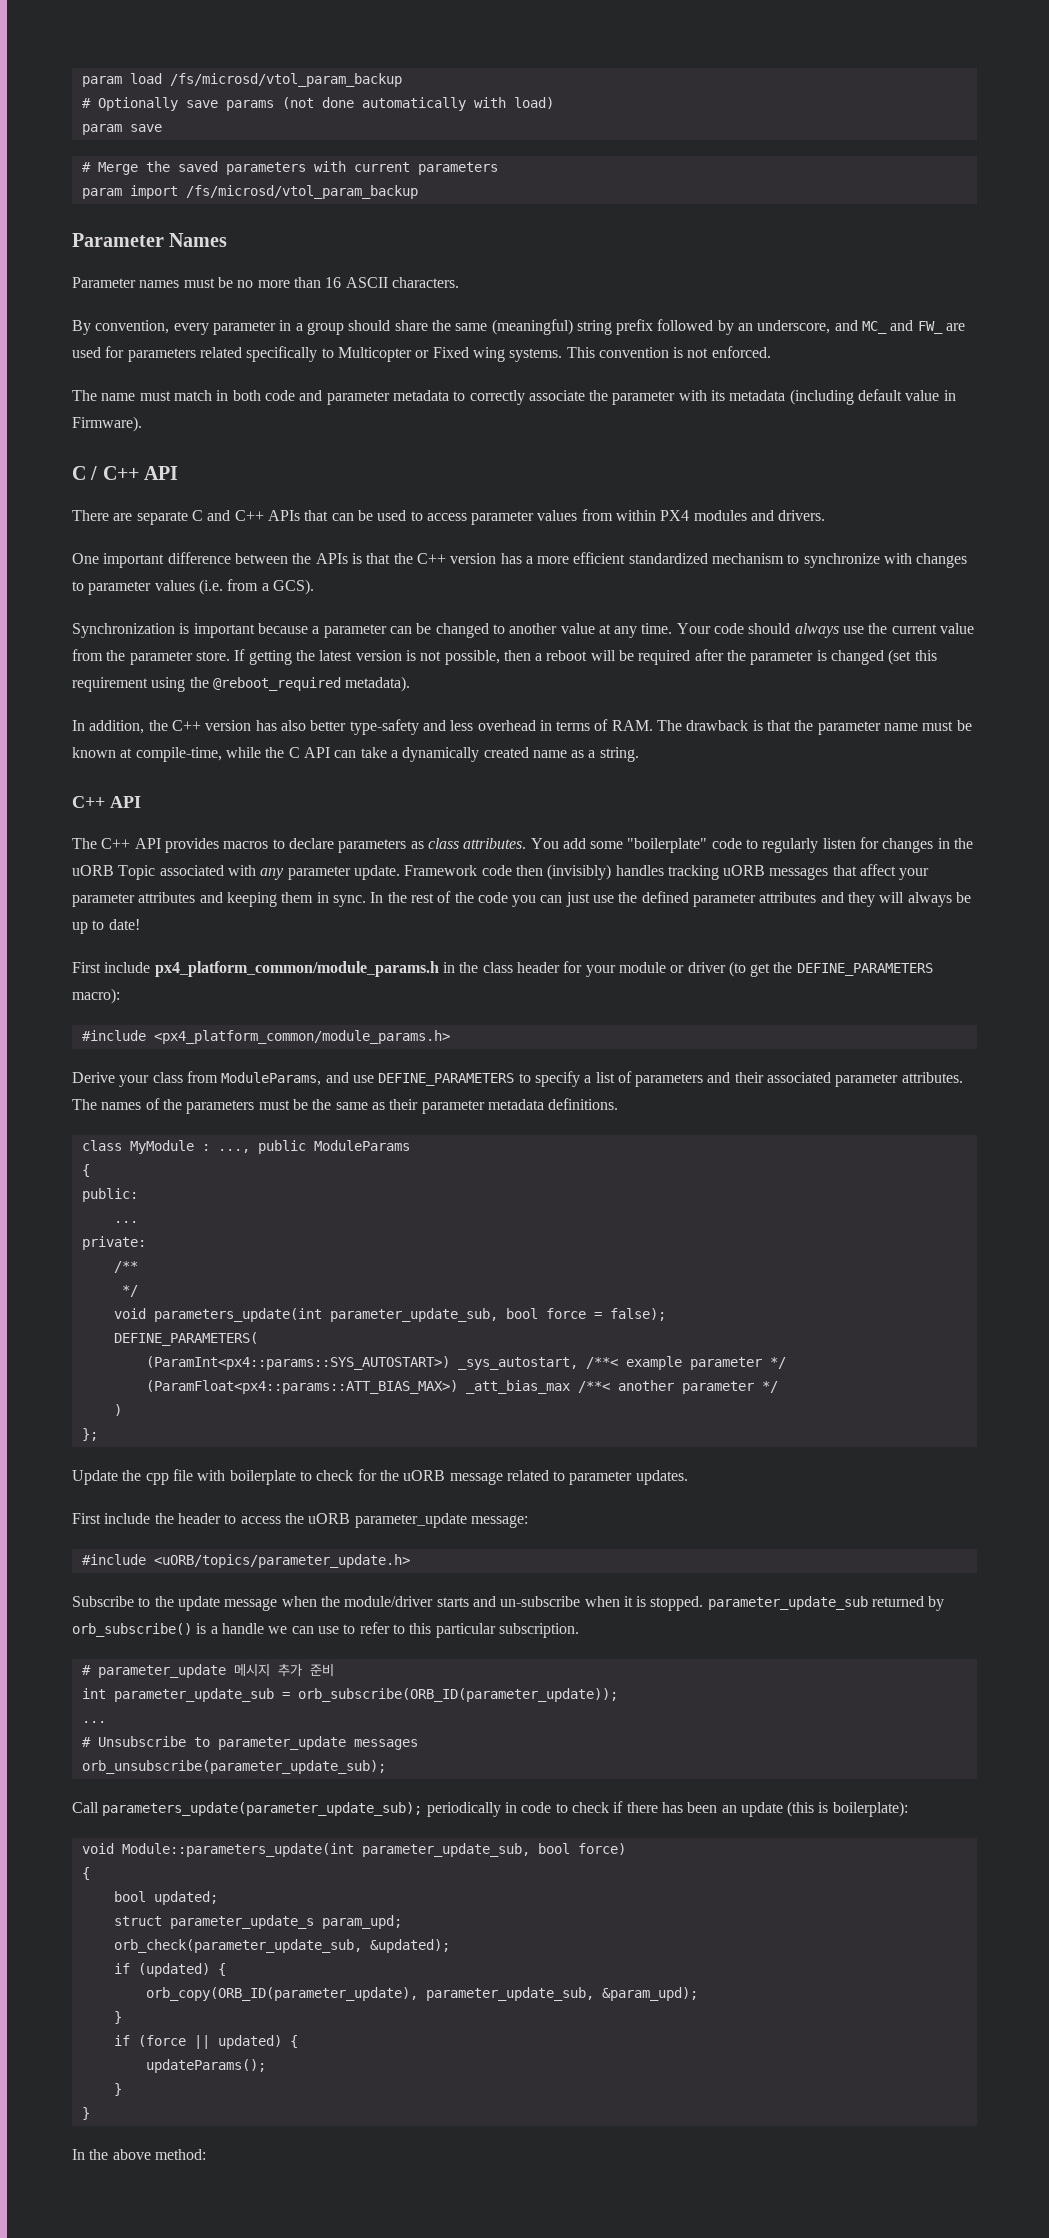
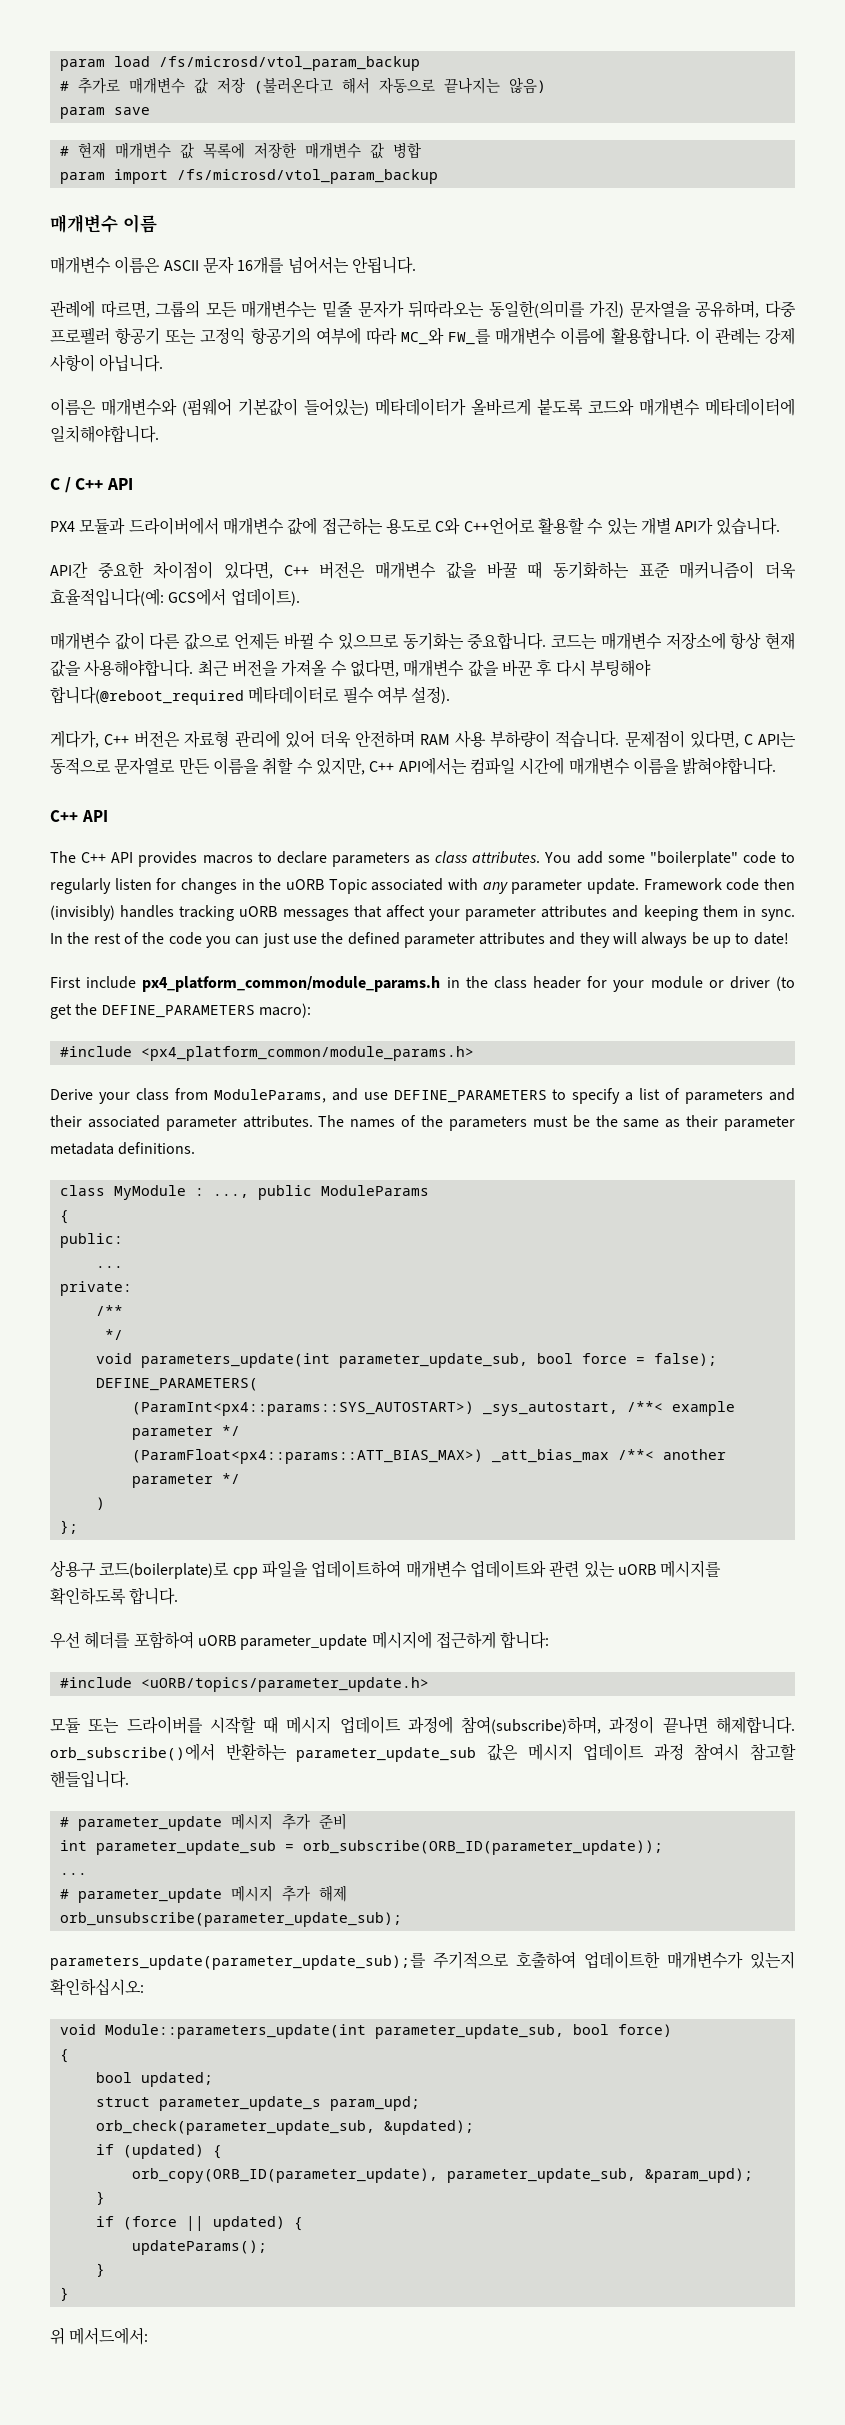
- # Optionally save params (not done automatically with load)
+ # 추가로 매개변수 값 저장 (불러온다고 해서 자동으로 끝나지는 않음)
  param save
- # Merge the saved parameters with current parameters
+ # 현재 매개변수 값 목록에 저장한 매개변수 값 병합
  param import /fs/microsd/vtol_param_backup
- Parameter Names
- Parameter names must be no more than 16 ASCII characters.
- By convention, every parameter in a group should share the same (meaningful) string prefix followed by an underscore, and MC_ and FW_ are used for parameters related specifically to Multicopter or Fixed wing systems. This convention is not enforced.
- The name must match in both code and parameter metadata to correctly associate the parameter with its metadata (including default value in Firmware).
+ 매개변수 이름
+ 매개변수 이름은 ASCII 문자 16개를 넘어서는 안됩니다.
+ 관례에 따르면, 그룹의 모든 매개변수는 밑줄 문자가 뒤따라오는 동일한(의미를 가진) 문자열을 공유하며, 다중 프로펠러 항공기 또는 고정익 항공기의 여부에 따라 MC_와 FW_를 매개변수 이름에 활용합니다. 이 관례는 강제 사항이 아닙니다.
+ 이름은 매개변수와 (펌웨어 기본값이 들어있는) 메타데이터가 올바르게 붙도록 코드와 매개변수 메타데이터에 일치해야합니다.
  C / C++ API
- There are separate C and C++ APIs that can be used to access parameter values from within PX4 modules and drivers.
- One important difference between the APIs is that the C++ version has a more efficient standardized mechanism to synchronize with changes to parameter values (i.e. from a GCS).
- Synchronization is important because a parameter can be changed to another value at any time. Your code should always use the current value from the parameter store. If getting the latest version is not possible, then a reboot will be required after the parameter is changed (set this requirement using the @reboot_required metadata).
- In addition, the C++ version has also better type-safety and less overhead in terms of RAM. The drawback is that the parameter name must be known at compile-time, while the C API can take a dynamically created name as a string.
+ PX4 모듈과 드라이버에서 매개변수 값에 접근하는 용도로 C와 C++언어로 활용할 수 있는 개별 API가 있습니다.
+ API간 중요한 차이점이 있다면, C++ 버전은 매개변수 값을 바꿀 때 동기화하는 표준 매커니즘이 더욱 효율적입니다(예: GCS에서 업데이트).
+ 매개변수 값이 다른 값으로 언제든 바뀔 수 있으므로 동기화는 중요합니다. 코드는 매개변수 저장소에 항상 현재 값을 사용해야합니다. 최근 버전을 가져올 수 없다면, 매개변수 값을 바꾼 후 다시 부팅해야 합니다(@reboot_required 메타데이터로 필수 여부 설정).
+ 게다가, C++ 버전은 자료형 관리에 있어 더욱 안전하며 RAM 사용 부하량이 적습니다. 문제점이 있다면, C API는 동적으로 문자열로 만든 이름을 취할 수 있지만, C++ API에서는 컴파일 시간에 매개변수 이름을 밝혀야합니다.
- Update the cpp file with boilerplate to check for the uORB message related to parameter updates.
- First include the header to access the uORB parameter_update message:
+ 상용구 코드(boilerplate)로 cpp 파일을 업데이트하여 매개변수 업데이트와 관련 있는 uORB 메시지를 확인하도록 합니다.
+ 우선 헤더를 포함하여 uORB parameter_update 메시지에 접근하게 합니다:
  #include <uORB/topics/parameter_update.h>
- Subscribe to the update message when the module/driver starts and un-subscribe when it is stopped. parameter_update_sub returned by orb_subscribe() is a handle we can use to refer to this particular subscription.
+ 모듈 또는 드라이버를 시작할 때 메시지 업데이트 과정에 참여(subscribe)하며, 과정이 끝나면 해제합니다. orb_subscribe()에서 반환하는 parameter_update_sub 값은 메시지 업데이트 과정 참여시 참고할 핸들입니다.
- # Unsubscribe to parameter_update messages
+ # parameter_update 메시지 추가 해제
  orb_unsubscribe(parameter_update_sub);
- Call parameters_update(parameter_update_sub); periodically in code to check if there has been an update (this is boilerplate):
+ parameters_update(parameter_update_sub);를 주기적으로 호출하여 업데이트한 매개변수가 있는지 확인하십시오:
- In the above method:
+ 위 메서드에서:

